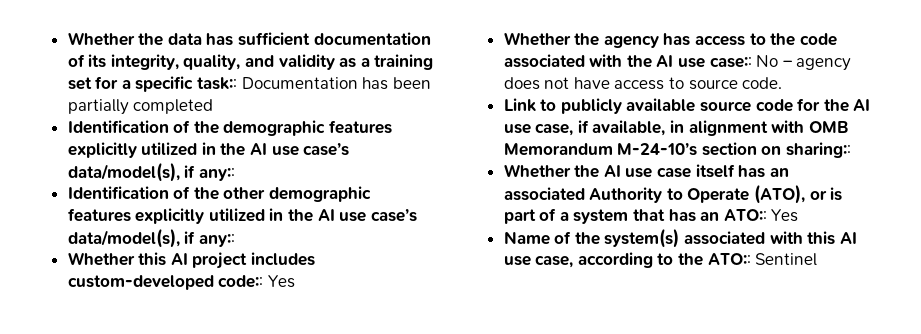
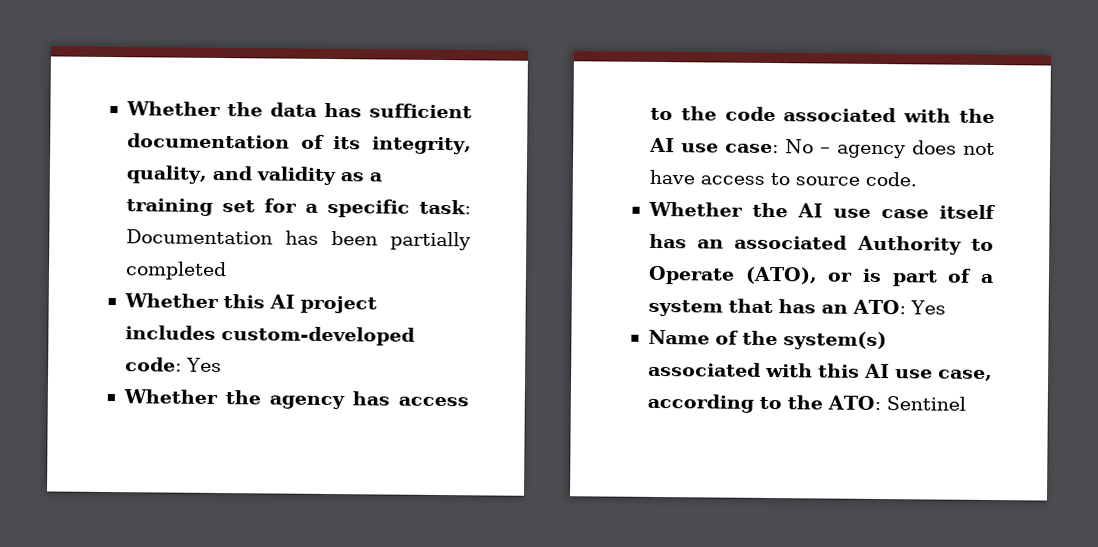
- Whether the data has sufficient documentation of its integrity, quality, and validity as a training set for a specific task:: Documentation has been partially completed
+ Whether the data has sufficient documentation of its integrity, quality, and validity as a training set for a specific task: Documentation has been partially completed
- Identification of the demographic features explicitly utilized in the AI use case’s data/model(s), if any::
- Identification of the other demographic features explicitly utilized in the AI use case’s data/model(s), if any::
- Whether this AI project includes custom-developed code:: Yes
+ Whether this AI project includes custom-developed code: Yes
- Whether the agency has access to the code associated with the AI use case:: No – agency does not have access to source code.
+ Whether the agency has access to the code associated with the AI use case: No – agency does not have access to source code.
- Link to publicly available source code for the AI use case, if available, in alignment with OMB Memorandum M-24-10’s section on sharing::
- Whether the AI use case itself has an associated Authority to Operate (ATO), or is part of a system that has an ATO:: Yes
+ Whether the AI use case itself has an associated Authority to Operate (ATO), or is part of a system that has an ATO: Yes
- Name of the system(s) associated with this AI use case, according to the ATO:: Sentinel
+ Name of the system(s) associated with this AI use case, according to the ATO: Sentinel

